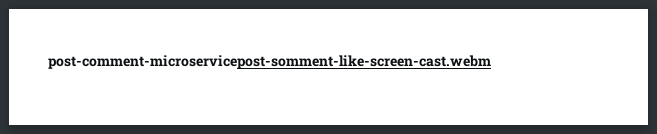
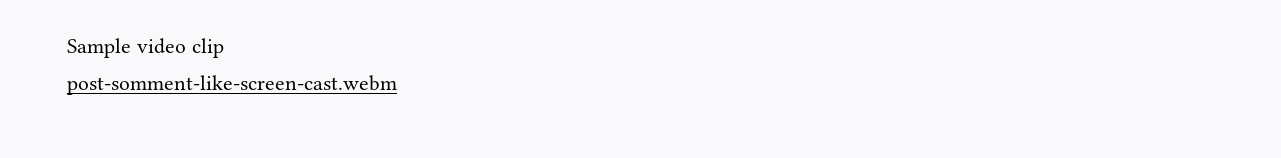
- post-comment-microservicepost-somment-like-screen-cast.webm
+ Sample video clip
+ post-somment-like-screen-cast.webm

